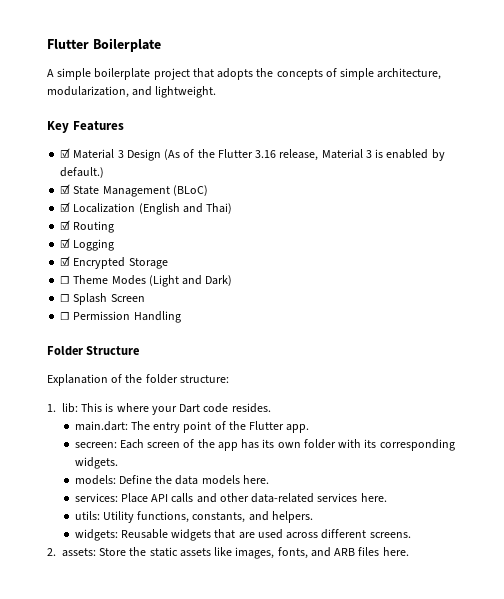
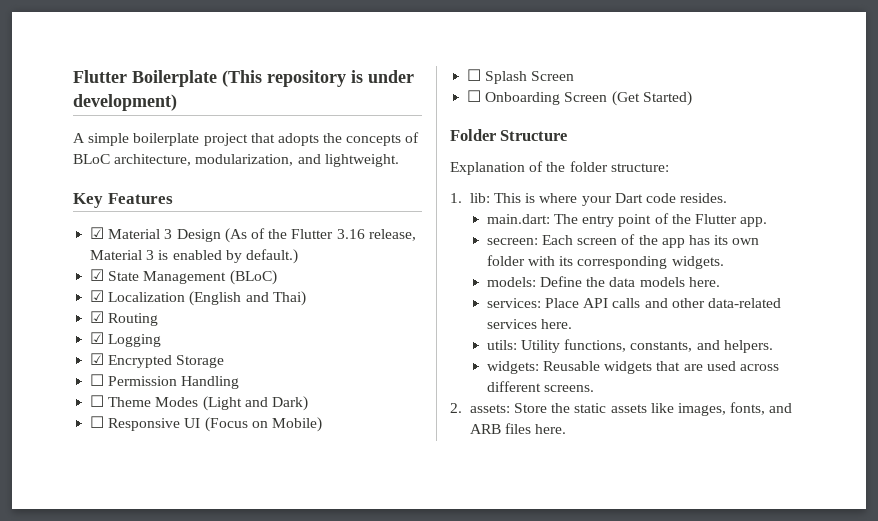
- Flutter Boilerplate
+ Flutter Boilerplate (This repository is under development)
- A simple boilerplate project that adopts the concepts of simple architecture, modularization, and lightweight.
+ A simple boilerplate project that adopts the concepts of BLoC architecture, modularization, and lightweight.
+ ☐ Permission Handling
+ ☐ Responsive UI (Focus on Mobile)
- ☐ Permission Handling
+ ☐ Onboarding Screen (Get Started)

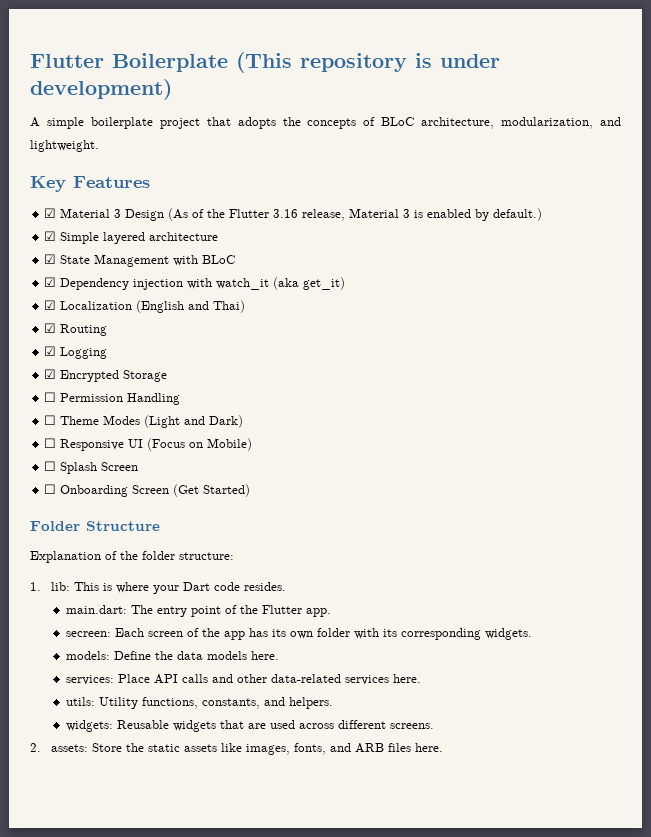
+ ☑ Simple layered architecture
- ☑ State Management (BLoC)
+ ☑ State Management with BLoC
+ ☑ Dependency injection with watch_it (aka get_it)

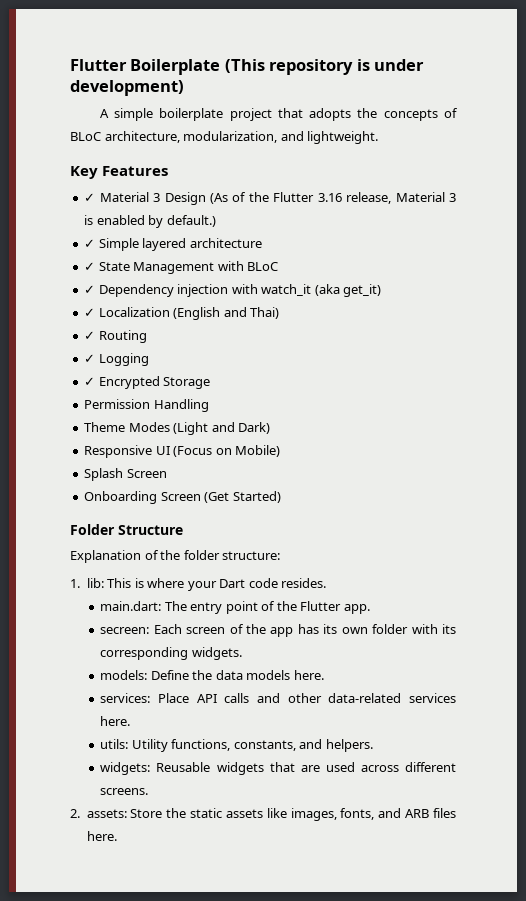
- ☑ Material 3 Design (As of the Flutter 3.16 release, Material 3 is enabled by default.)
+ ✓ Material 3 Design (As of the Flutter 3.16 release, Material 3 is enabled by default.)
- ☑ Simple layered architecture
+ ✓ Simple layered architecture
- ☑ State Management with BLoC
+ ✓ State Management with BLoC
- ☑ Dependency injection with watch_it (aka get_it)
+ ✓ Dependency injection with watch_it (aka get_it)
- ☑ Localization (English and Thai)
+ ✓ Localization (English and Thai)
- ☑ Routing
+ ✓ Routing
- ☑ Logging
+ ✓ Logging
- ☑ Encrypted Storage
+ ✓ Encrypted Storage
- ☐ Permission Handling
+ Permission Handling
- ☐ Theme Modes (Light and Dark)
+ Theme Modes (Light and Dark)
- ☐ Responsive UI (Focus on Mobile)
+ Responsive UI (Focus on Mobile)
- ☐ Splash Screen
+ Splash Screen
- ☐ Onboarding Screen (Get Started)
+ Onboarding Screen (Get Started)

